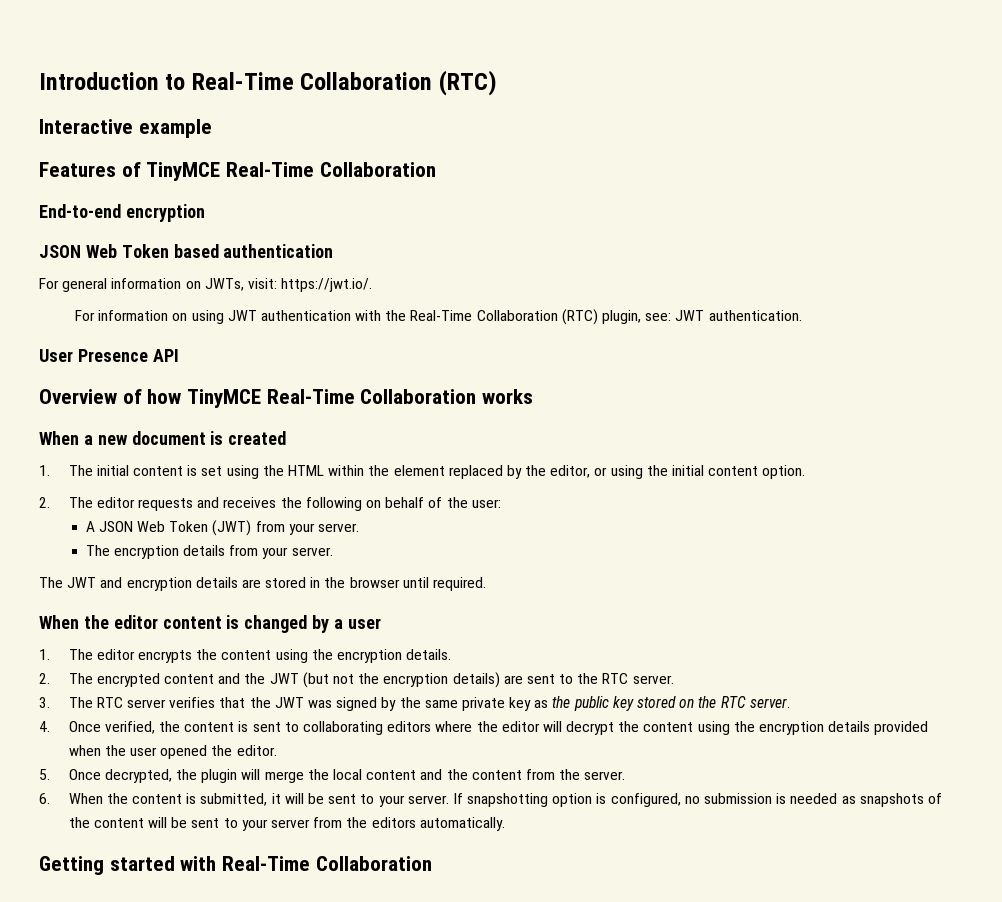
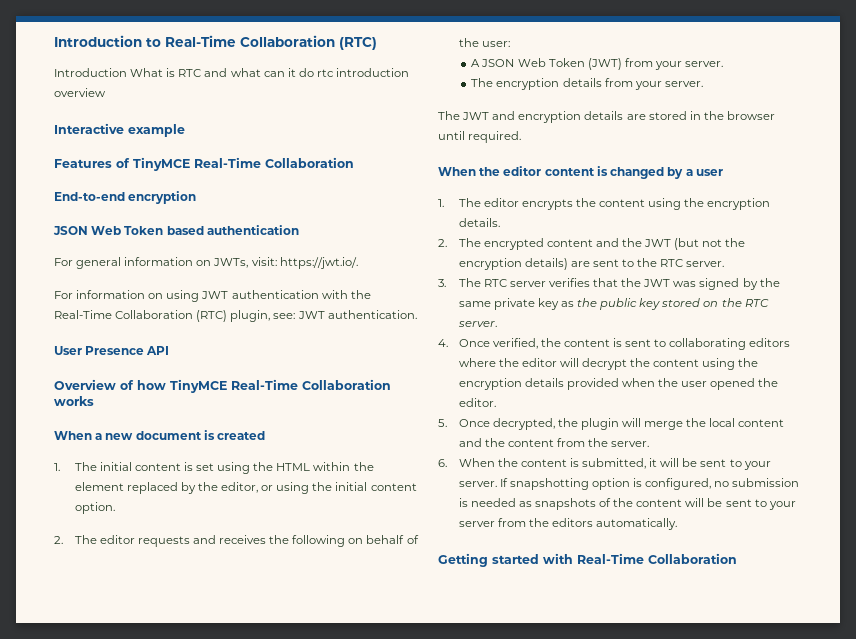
+ Introduction What is RTC and what can it do rtc introduction overview

